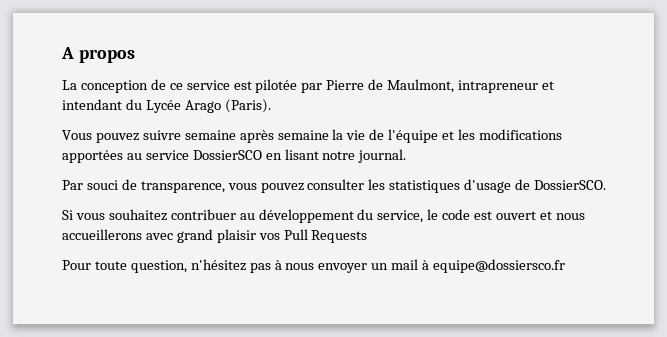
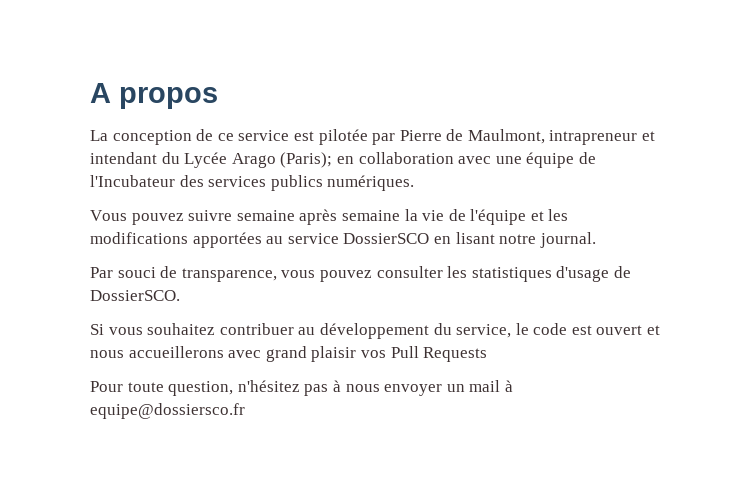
- La conception de ce service est pilotée par Pierre de Maulmont, intrapreneur et intendant du Lycée Arago (Paris).
+ La conception de ce service est pilotée par Pierre de Maulmont, intrapreneur et intendant du Lycée Arago (Paris); en collaboration avec une équipe de l'Incubateur des services publics numériques.

